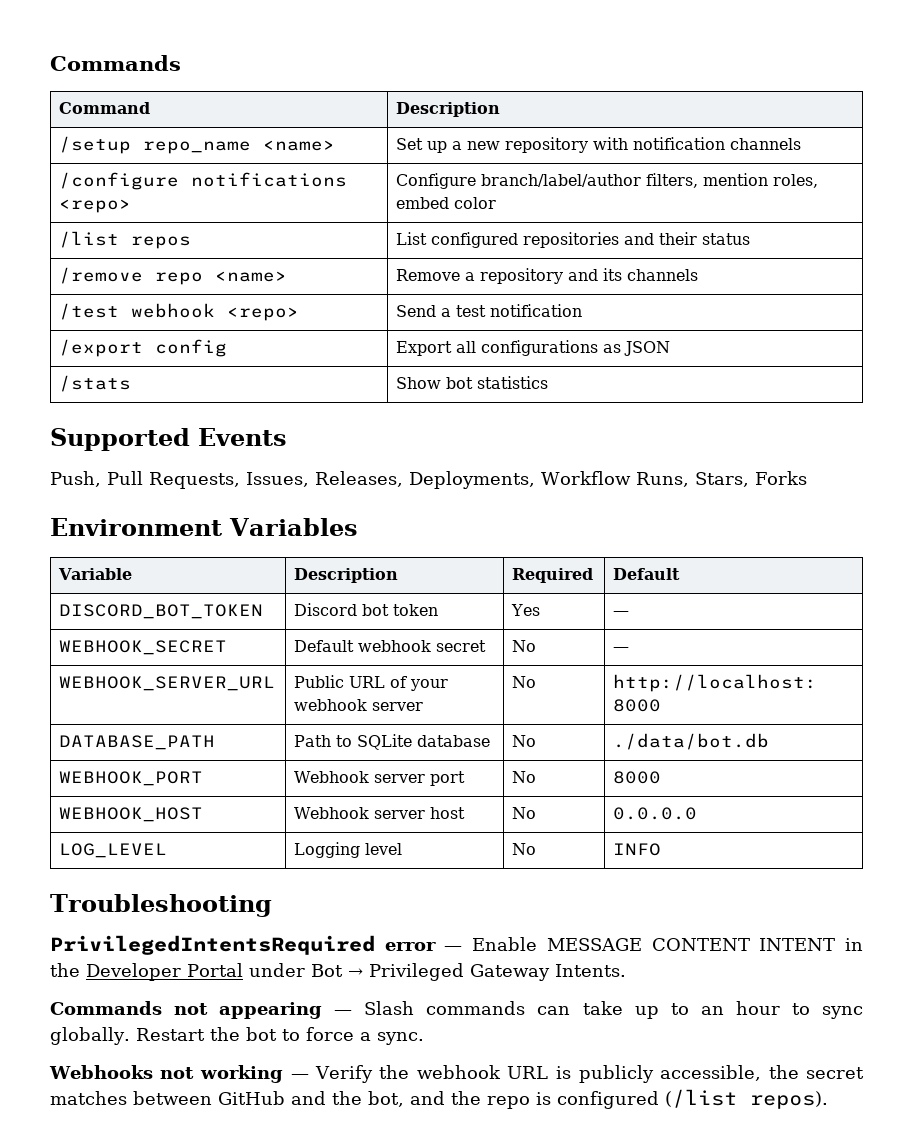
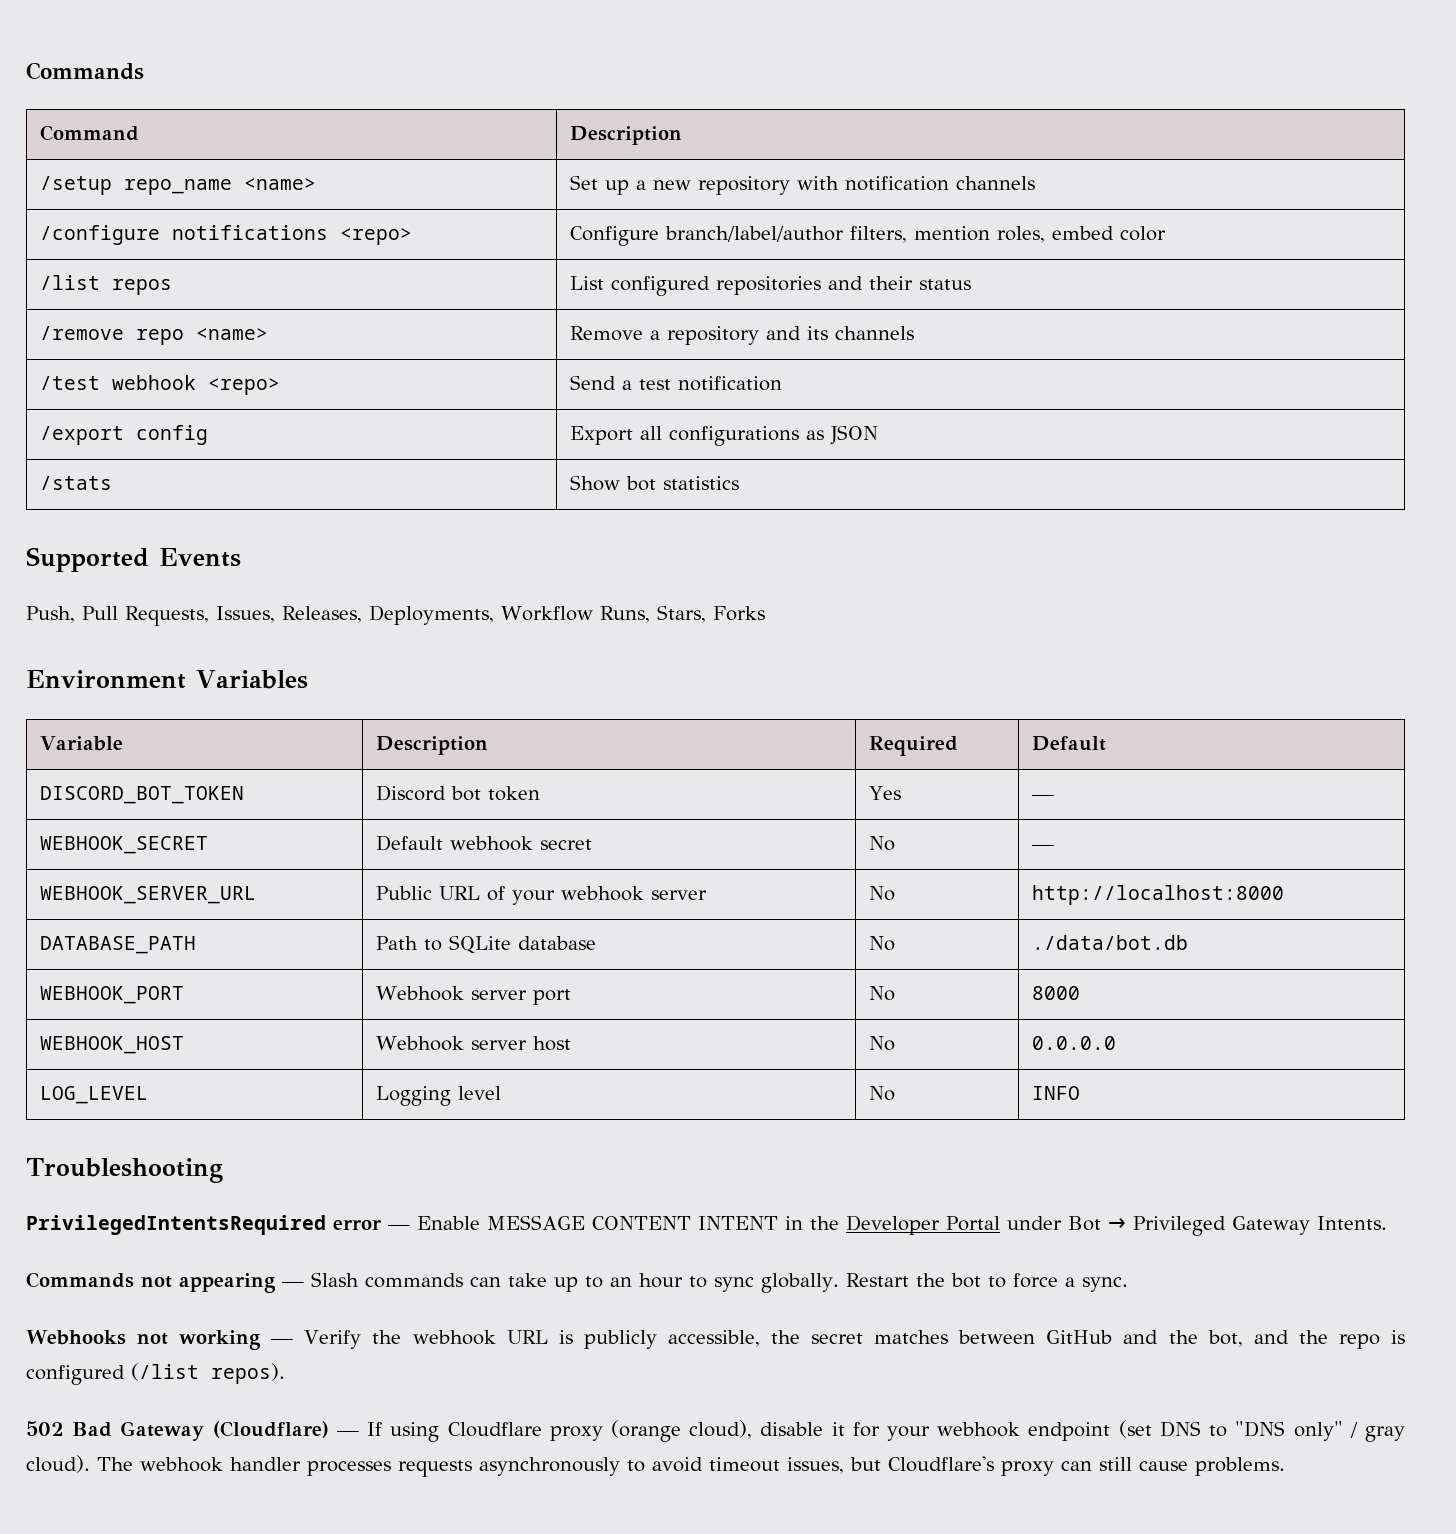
+ 502 Bad Gateway (Cloudflare) — If using Cloudflare proxy (orange cloud), disable it for your webhook endpoint (set DNS to "DNS only" / gray cloud). The webhook handler processes requests asynchronously to avoid timeout issues, but Cloudflare's proxy can still cause problems.

